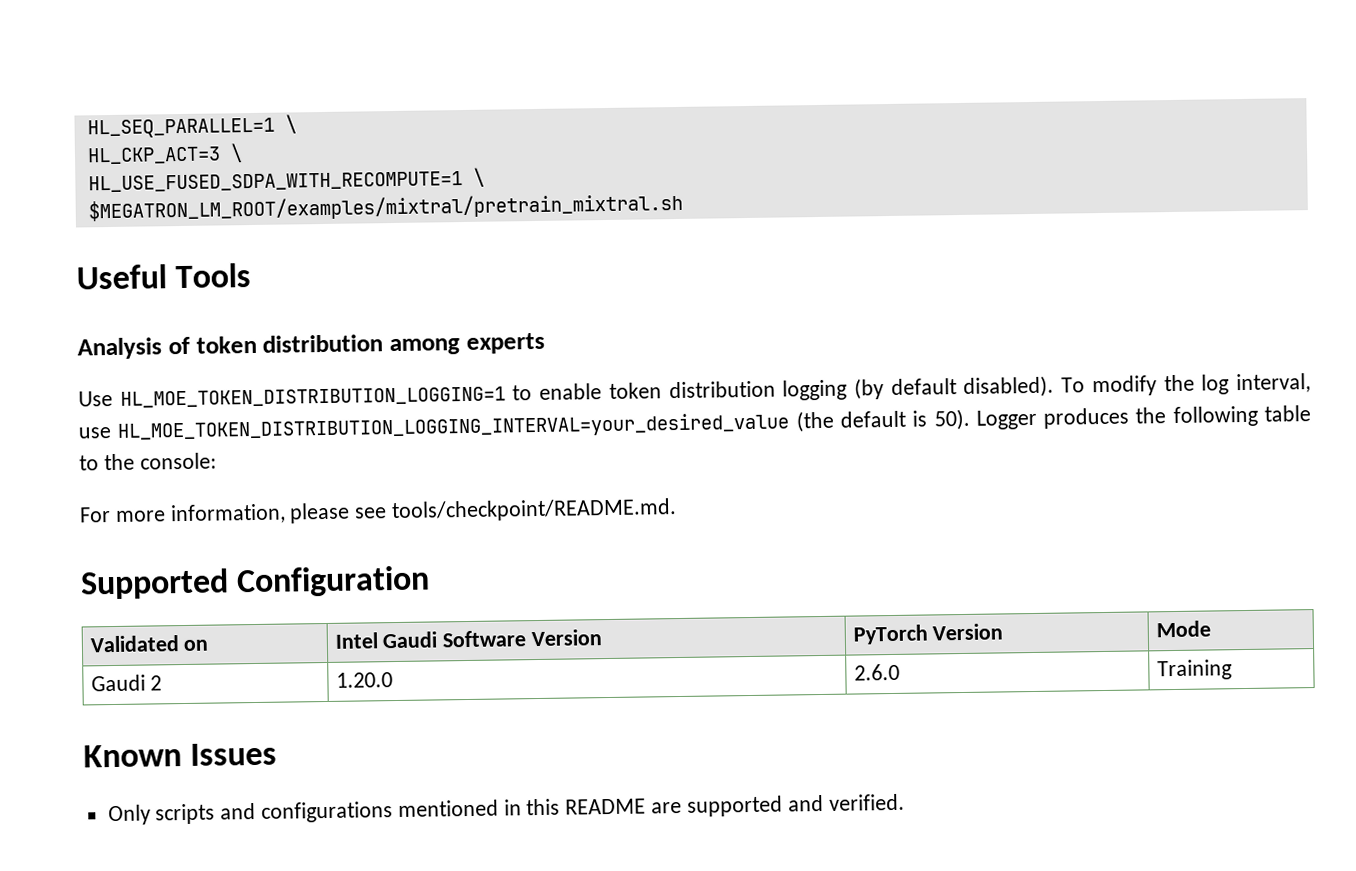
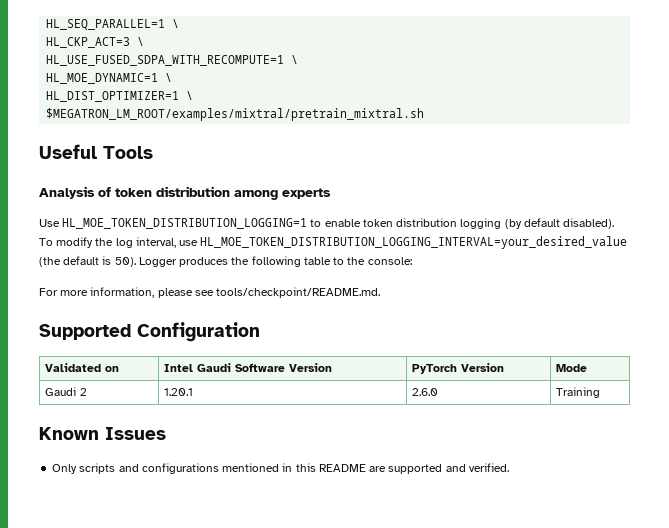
+ HL_MOE_DYNAMIC=1 \
+ HL_DIST_OPTIMIZER=1 \
- Gaudi 2 | 1.20.0 | 2.6.0 | Training
+ Gaudi 2 | 1.20.1 | 2.6.0 | Training

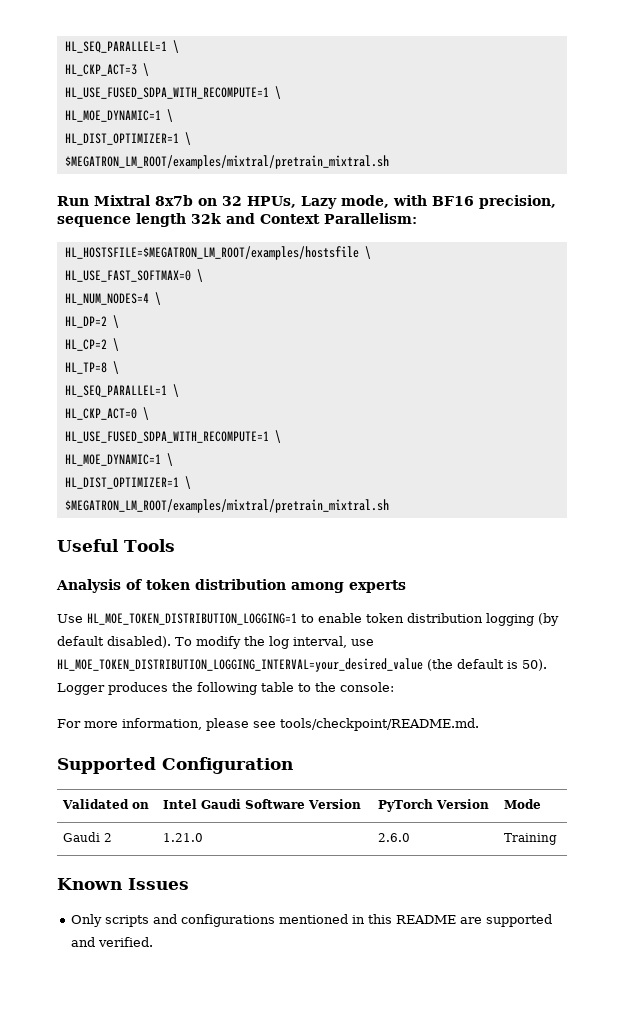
+ Run Mixtral 8x7b on 32 HPUs, Lazy mode, with BF16 precision, sequence length 32k and Context Parallelism:
+ HL_HOSTSFILE=$MEGATRON_LM_ROOT/examples/hostsfile \
+ HL_USE_FAST_SOFTMAX=0 \
+ HL_NUM_NODES=4 \
+ HL_DP=2 \
+ HL_CP=2 \
+ HL_TP=8 \
+ HL_SEQ_PARALLEL=1 \
+ HL_CKP_ACT=0 \
+ HL_USE_FUSED_SDPA_WITH_RECOMPUTE=1 \
+ HL_MOE_DYNAMIC=1 \
+ HL_DIST_OPTIMIZER=1 \
+ $MEGATRON_LM_ROOT/examples/mixtral/pretrain_mixtral.sh
- Gaudi 2 | 1.20.1 | 2.6.0 | Training
+ Gaudi 2 | 1.21.0 | 2.6.0 | Training

